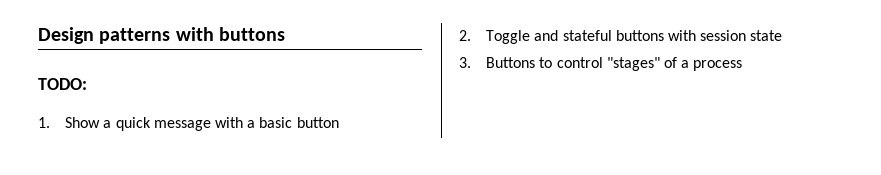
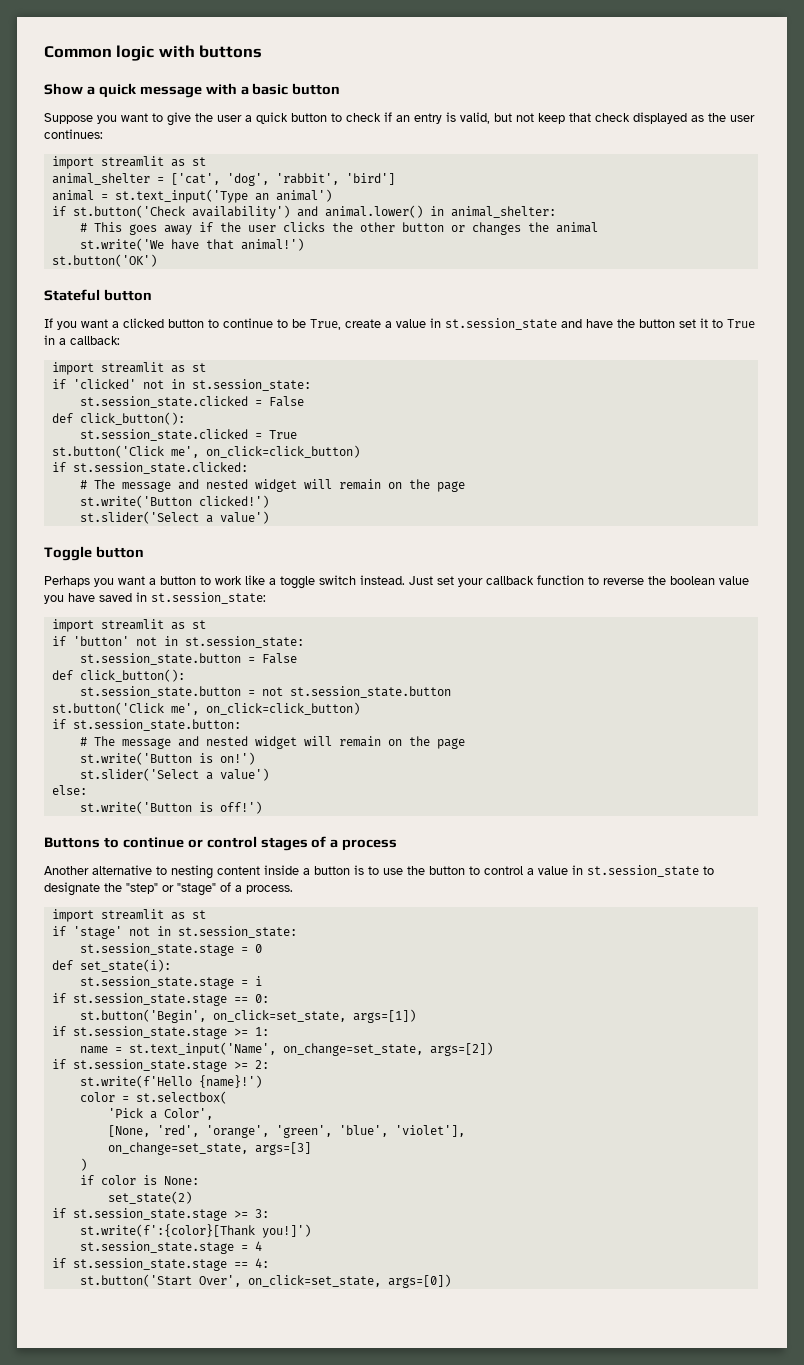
- Design patterns with buttons
+ Common logic with buttons
- TODO:
- 1. Show a quick message with a basic button
+ Show a quick message with a basic button
- 2. Toggle and stateful buttons with session state
- 3. Buttons to control "stages" of a process
+ Suppose you want to give the user a quick button to check if an entry is valid, but not keep that check displayed as the user continues:
+ import streamlit as st
+ animal_shelter = ['cat', 'dog', 'rabbit', 'bird']
+ animal = st.text_input('Type an animal')
+ if st.button('Check availability') and animal.lower() in animal_shelter:
+ # This goes away if the user clicks the other button or changes the animal
+ st.write('We have that animal!')
+ st.button('OK')
+ Stateful button
+ If you want a clicked button to continue to be True, create a value in st.session_state and have the button set it to True in a callback:
+ import streamlit as st
+ if 'clicked' not in st.session_state:
+ st.session_state.clicked = False
+ def click_button():
+ st.session_state.clicked = True
+ st.button('Click me', on_click=click_button)
+ if st.session_state.clicked:
+ # The message and nested widget will remain on the page
+ st.write('Button clicked!')
+ st.slider('Select a value')
+ Toggle button
+ Perhaps you want a button to work like a toggle switch instead. Just set your callback function to reverse the boolean value you have saved in st.session_state:
+ import streamlit as st
+ if 'button' not in st.session_state:
+ st.session_state.button = False
+ def click_button():
+ st.session_state.button = not st.session_state.button
+ st.button('Click me', on_click=click_button)
+ if st.session_state.button:
+ # The message and nested widget will remain on the page
+ st.write('Button is on!')
+ st.slider('Select a value')
+ else:
+ st.write('Button is off!')
+ Buttons to continue or control stages of a process
+ Another alternative to nesting content inside a button is to use the button to control a value in st.session_state to designate the "step" or "stage" of a process.
+ import streamlit as st
+ if 'stage' not in st.session_state:
+ st.session_state.stage = 0
+ def set_state(i):
+ st.session_state.stage = i
+ if st.session_state.stage == 0:
+ st.button('Begin', on_click=set_state, args=[1])
+ if st.session_state.stage >= 1:
+ name = st.text_input('Name', on_change=set_state, args=[2])
+ if st.session_state.stage >= 2:
+ st.write(f'Hello {name}!')
+ color = st.selectbox(
+ 'Pick a Color',
+ [None, 'red', 'orange', 'green', 'blue', 'violet'],
+ on_change=set_state, args=[3]
+ )
+ if color is None:
+ set_state(2)
+ if st.session_state.stage >= 3:
+ st.write(f':{color}[Thank you!]')
+ st.session_state.stage = 4
+ if st.session_state.stage == 4:
+ st.button('Start Over', on_click=set_state, args=[0])

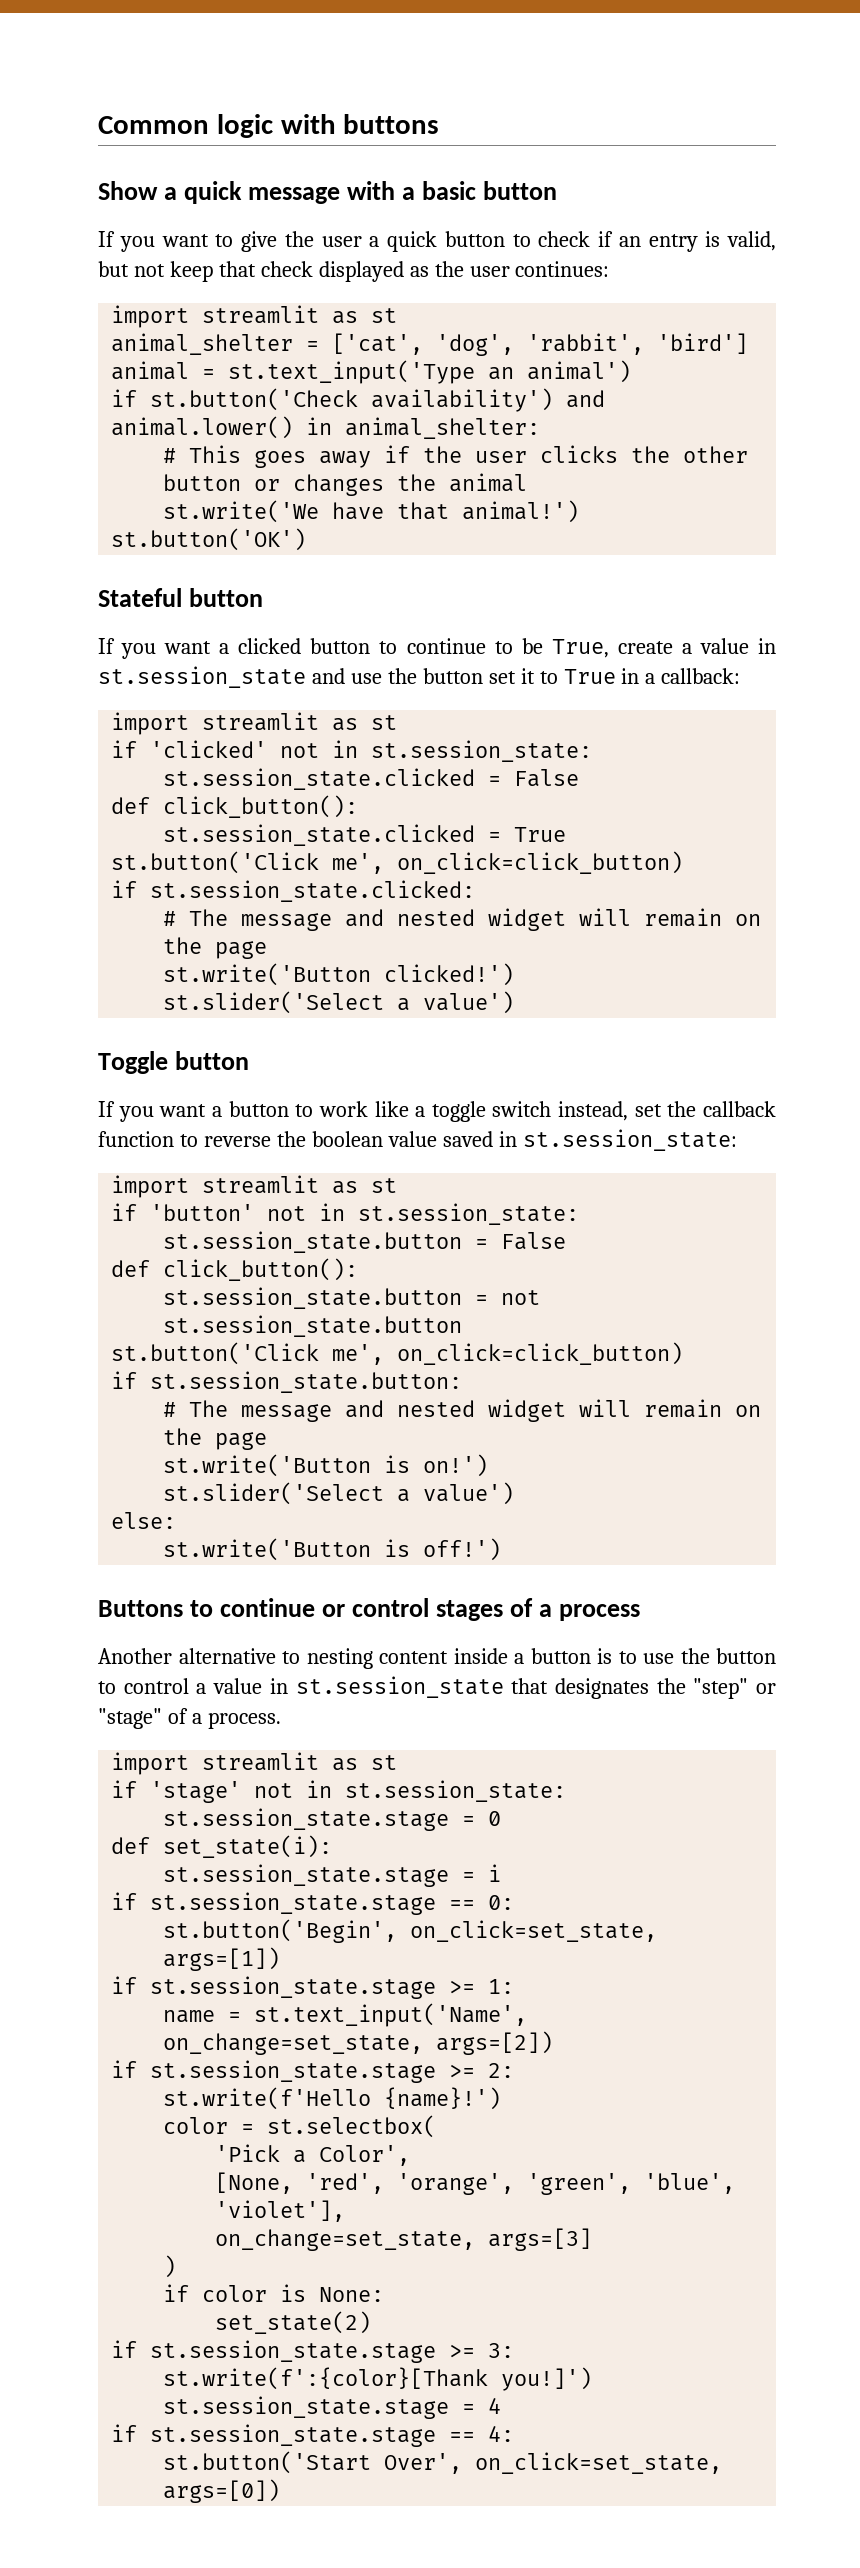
- Suppose you want to give the user a quick button to check if an entry is valid, but not keep that check displayed as the user continues:
+ If you want to give the user a quick button to check if an entry is valid, but not keep that check displayed as the user continues:
- If you want a clicked button to continue to be True, create a value in st.session_state and have the button set it to True in a callback:
+ If you want a clicked button to continue to be True, create a value in st.session_state and use the button set it to True in a callback:
- Perhaps you want a button to work like a toggle switch instead. Just set your callback function to reverse the boolean value you have saved in st.session_state:
+ If you want a button to work like a toggle switch instead, set the callback function to reverse the boolean value saved in st.session_state:
- Another alternative to nesting content inside a button is to use the button to control a value in st.session_state to designate the "step" or "stage" of a process.
+ Another alternative to nesting content inside a button is to use the button to control a value in st.session_state that designates the "step" or "stage" of a process.

